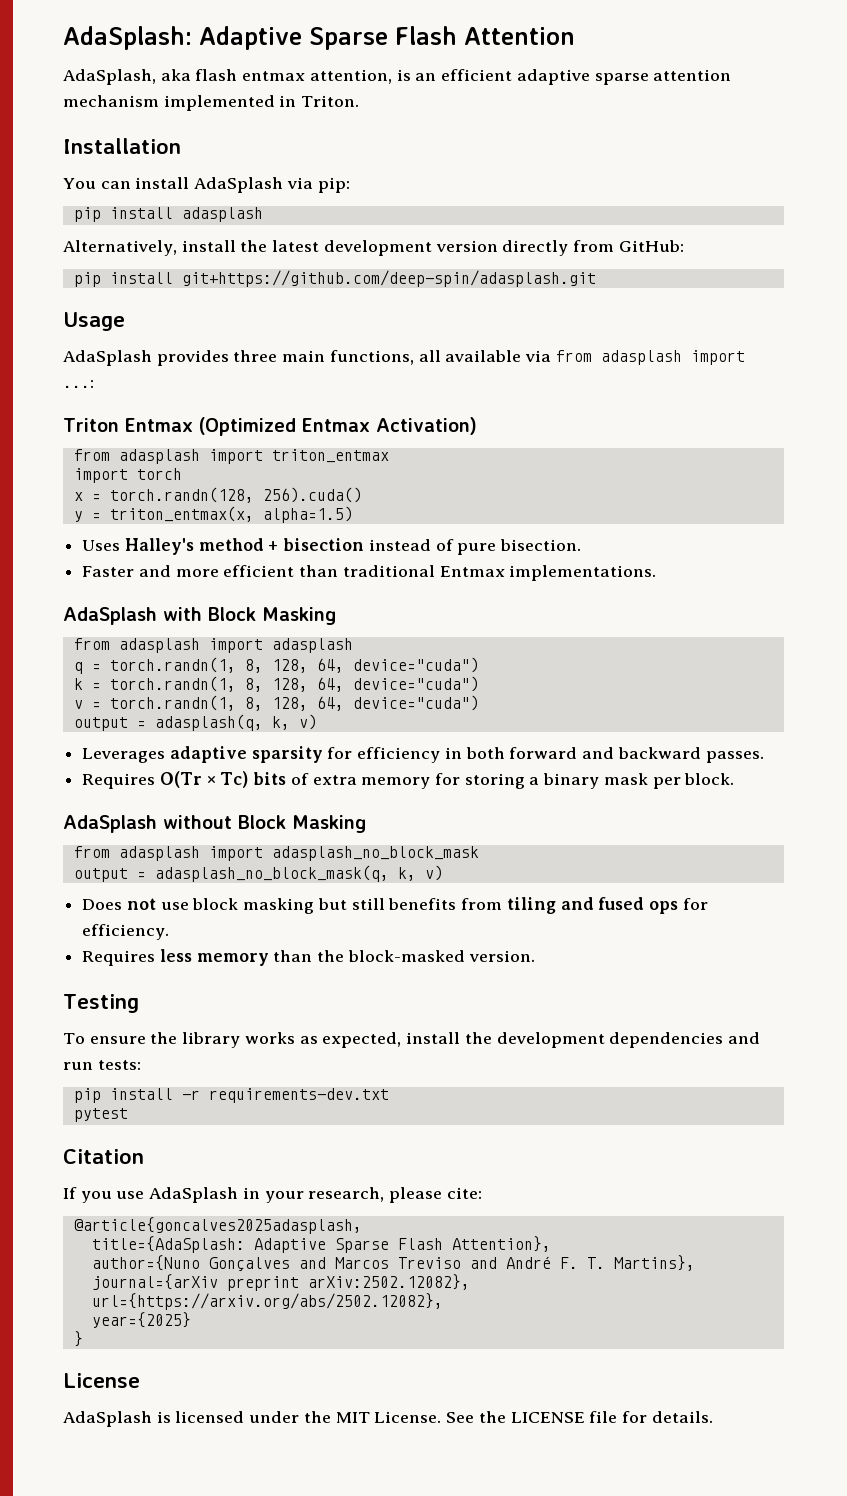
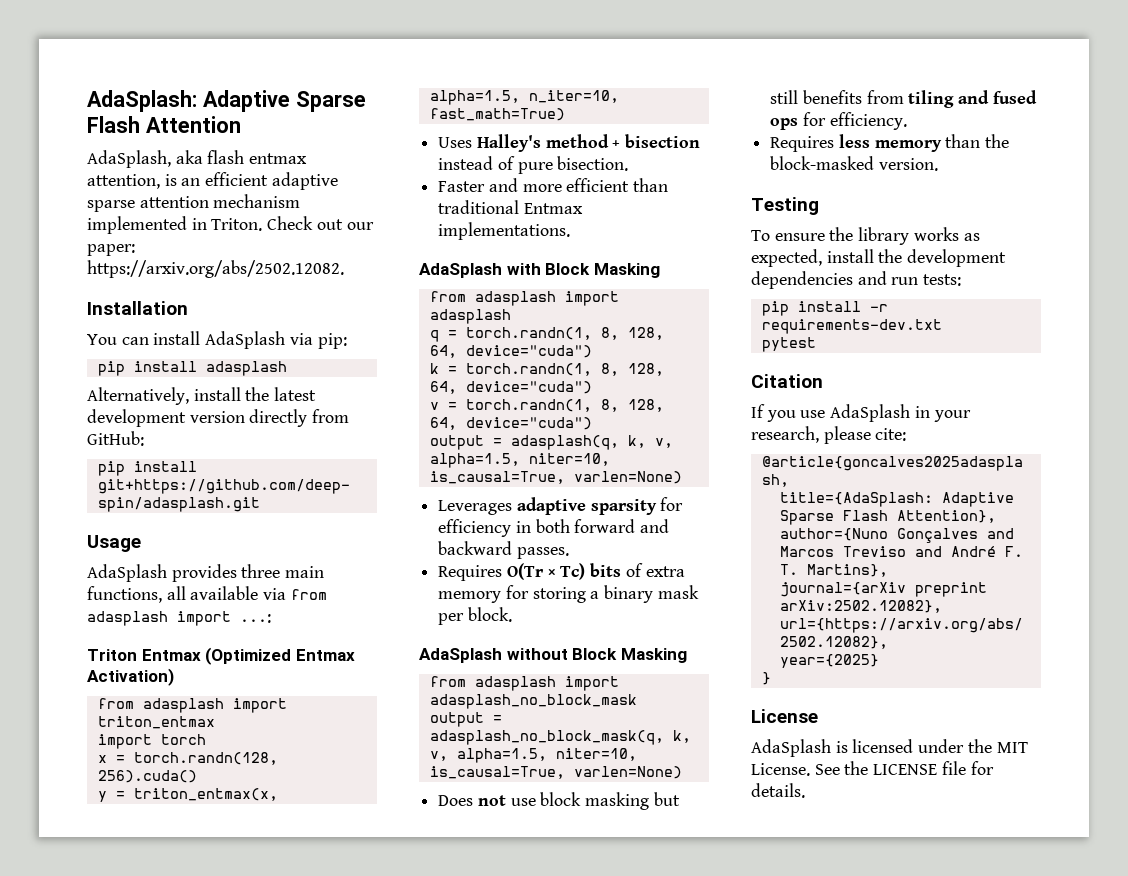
+ Check out our paper: https://arxiv.org/abs/2502.12082.
- y = triton_entmax(x, alpha=1.5)
+ y = triton_entmax(x, alpha=1.5, n_iter=10, fast_math=True)
- output = adasplash(q, k, v)
+ output = adasplash(q, k, v, alpha=1.5, niter=10, is_causal=True, varlen=None)
- output = adasplash_no_block_mask(q, k, v)
+ output = adasplash_no_block_mask(q, k, v, alpha=1.5, niter=10, is_causal=True, varlen=None)

